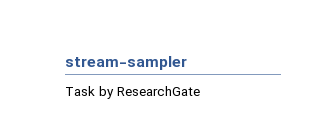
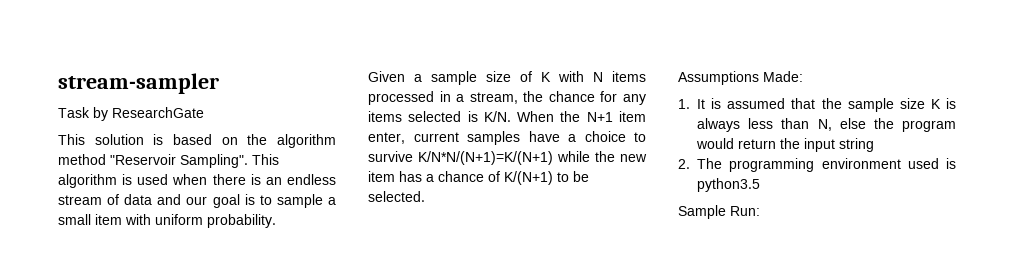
+ This solution is based on the algorithm method "Reservoir Sampling". This algorithm is used when there is an endless stream of data and our goal is to sample a small item with uniform probability.
+ Given a sample size of K with N items processed in a stream, the chance for any items selected is K/N. When the N+1 item enter, current samples have a choice to survive K/N*N/(N+1)=K/(N+1) while the new item has a chance of K/(N+1) to be selected.
+ Assumptions Made:
+ 1. It is assumed that the sample size K is always less than N, else the program would return the input string
+ 2. The programming environment used is python3.5
+ Sample Run:

